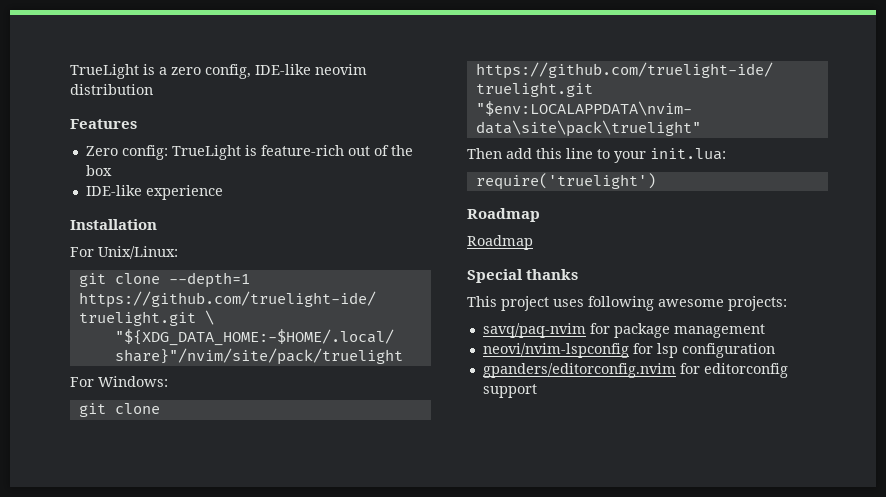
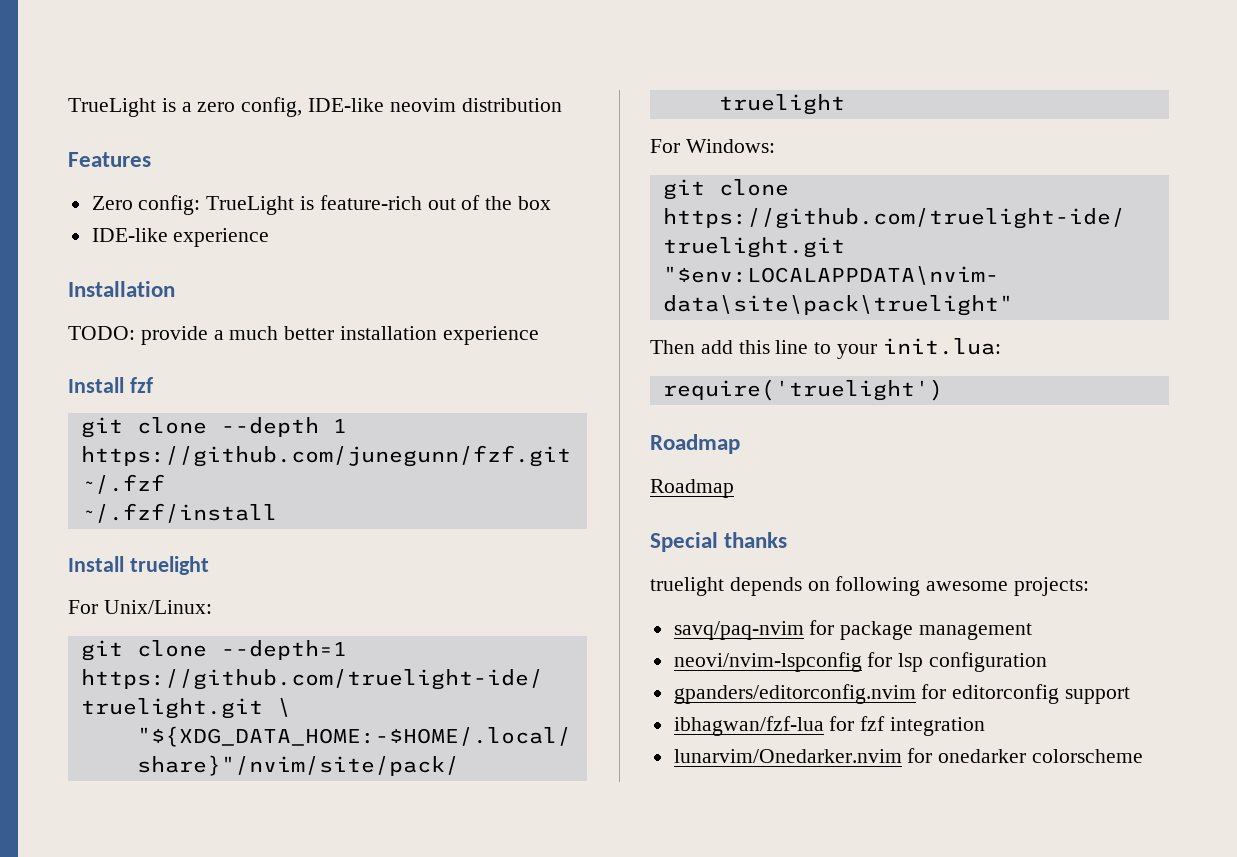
+ TODO: provide a much better installation experience
+ Install fzf
+ git clone --depth 1 https://github.com/junegunn/fzf.git ~/.fzf
+ ~/.fzf/install
+ Install truelight
- This project uses following awesome projects:
+ truelight depends on following awesome projects:
+ ibhagwan/fzf-lua for fzf integration
+ lunarvim/Onedarker.nvim for onedarker colorscheme

